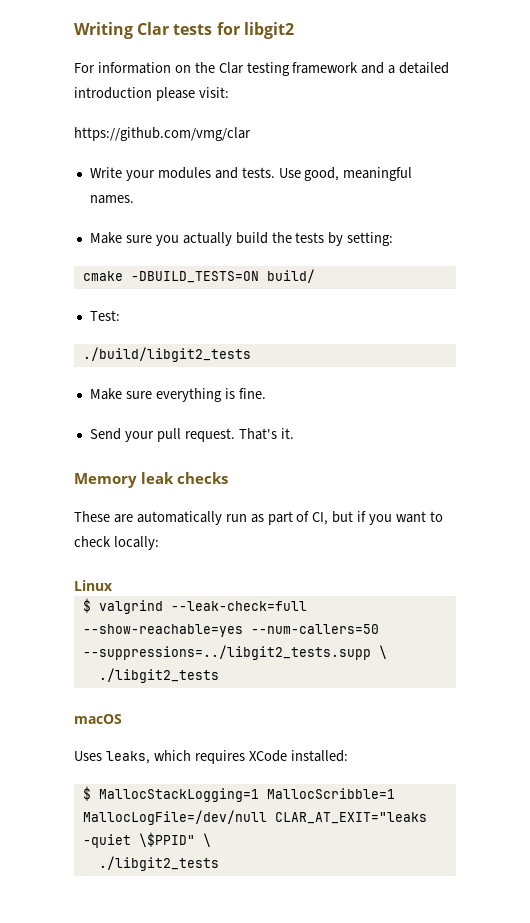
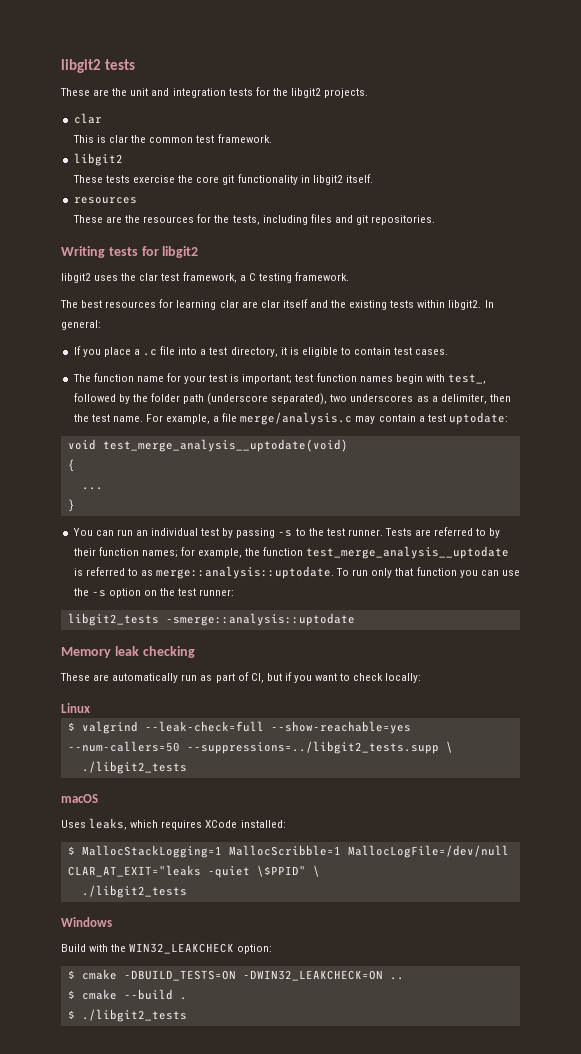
- Writing Clar tests for libgit2
- For information on the Clar testing framework and a detailed introduction please visit:
- https://github.com/vmg/clar
- Write your modules and tests. Use good, meaningful names.
- Make sure you actually build the tests by setting:
- cmake -DBUILD_TESTS=ON build/
- Test:
- ./build/libgit2_tests
- Make sure everything is fine.
- Send your pull request. That's it.
+ libgit2 tests
+ These are the unit and integration tests for the libgit2 projects.
+ clar
+ This is clar the common test framework.
+ libgit2
+ These tests exercise the core git functionality in libgit2 itself.
+ resources
+ These are the resources for the tests, including files and git repositories.
+ Writing tests for libgit2
+ libgit2 uses the clar test framework, a C testing framework.
+ The best resources for learning clar are clar itself and the existing tests within libgit2. In general:
+ If you place a .c file into a test directory, it is eligible to contain test cases.
+ The function name for your test is important; test function names begin with test_, followed by the folder path (underscore separated), two underscores as a delimiter, then the test name. For example, a file merge/analysis.c may contain a test uptodate:
+ void test_merge_analysis__uptodate(void)
+ {
+ ...
+ }
+ You can run an individual test by passing -s to the test runner. Tests are referred to by their function names; for example, the function test_merge_analysis__uptodate is referred to as merge::analysis::uptodate. To run only that function you can use the -s option on the test runner:
+ libgit2_tests -smerge::analysis::uptodate
- Memory leak checks
+ Memory leak checking
+ Windows
+ Build with the WIN32_LEAKCHECK option:
+ $ cmake -DBUILD_TESTS=ON -DWIN32_LEAKCHECK=ON ..
+ $ cmake --build .
+ $ ./libgit2_tests

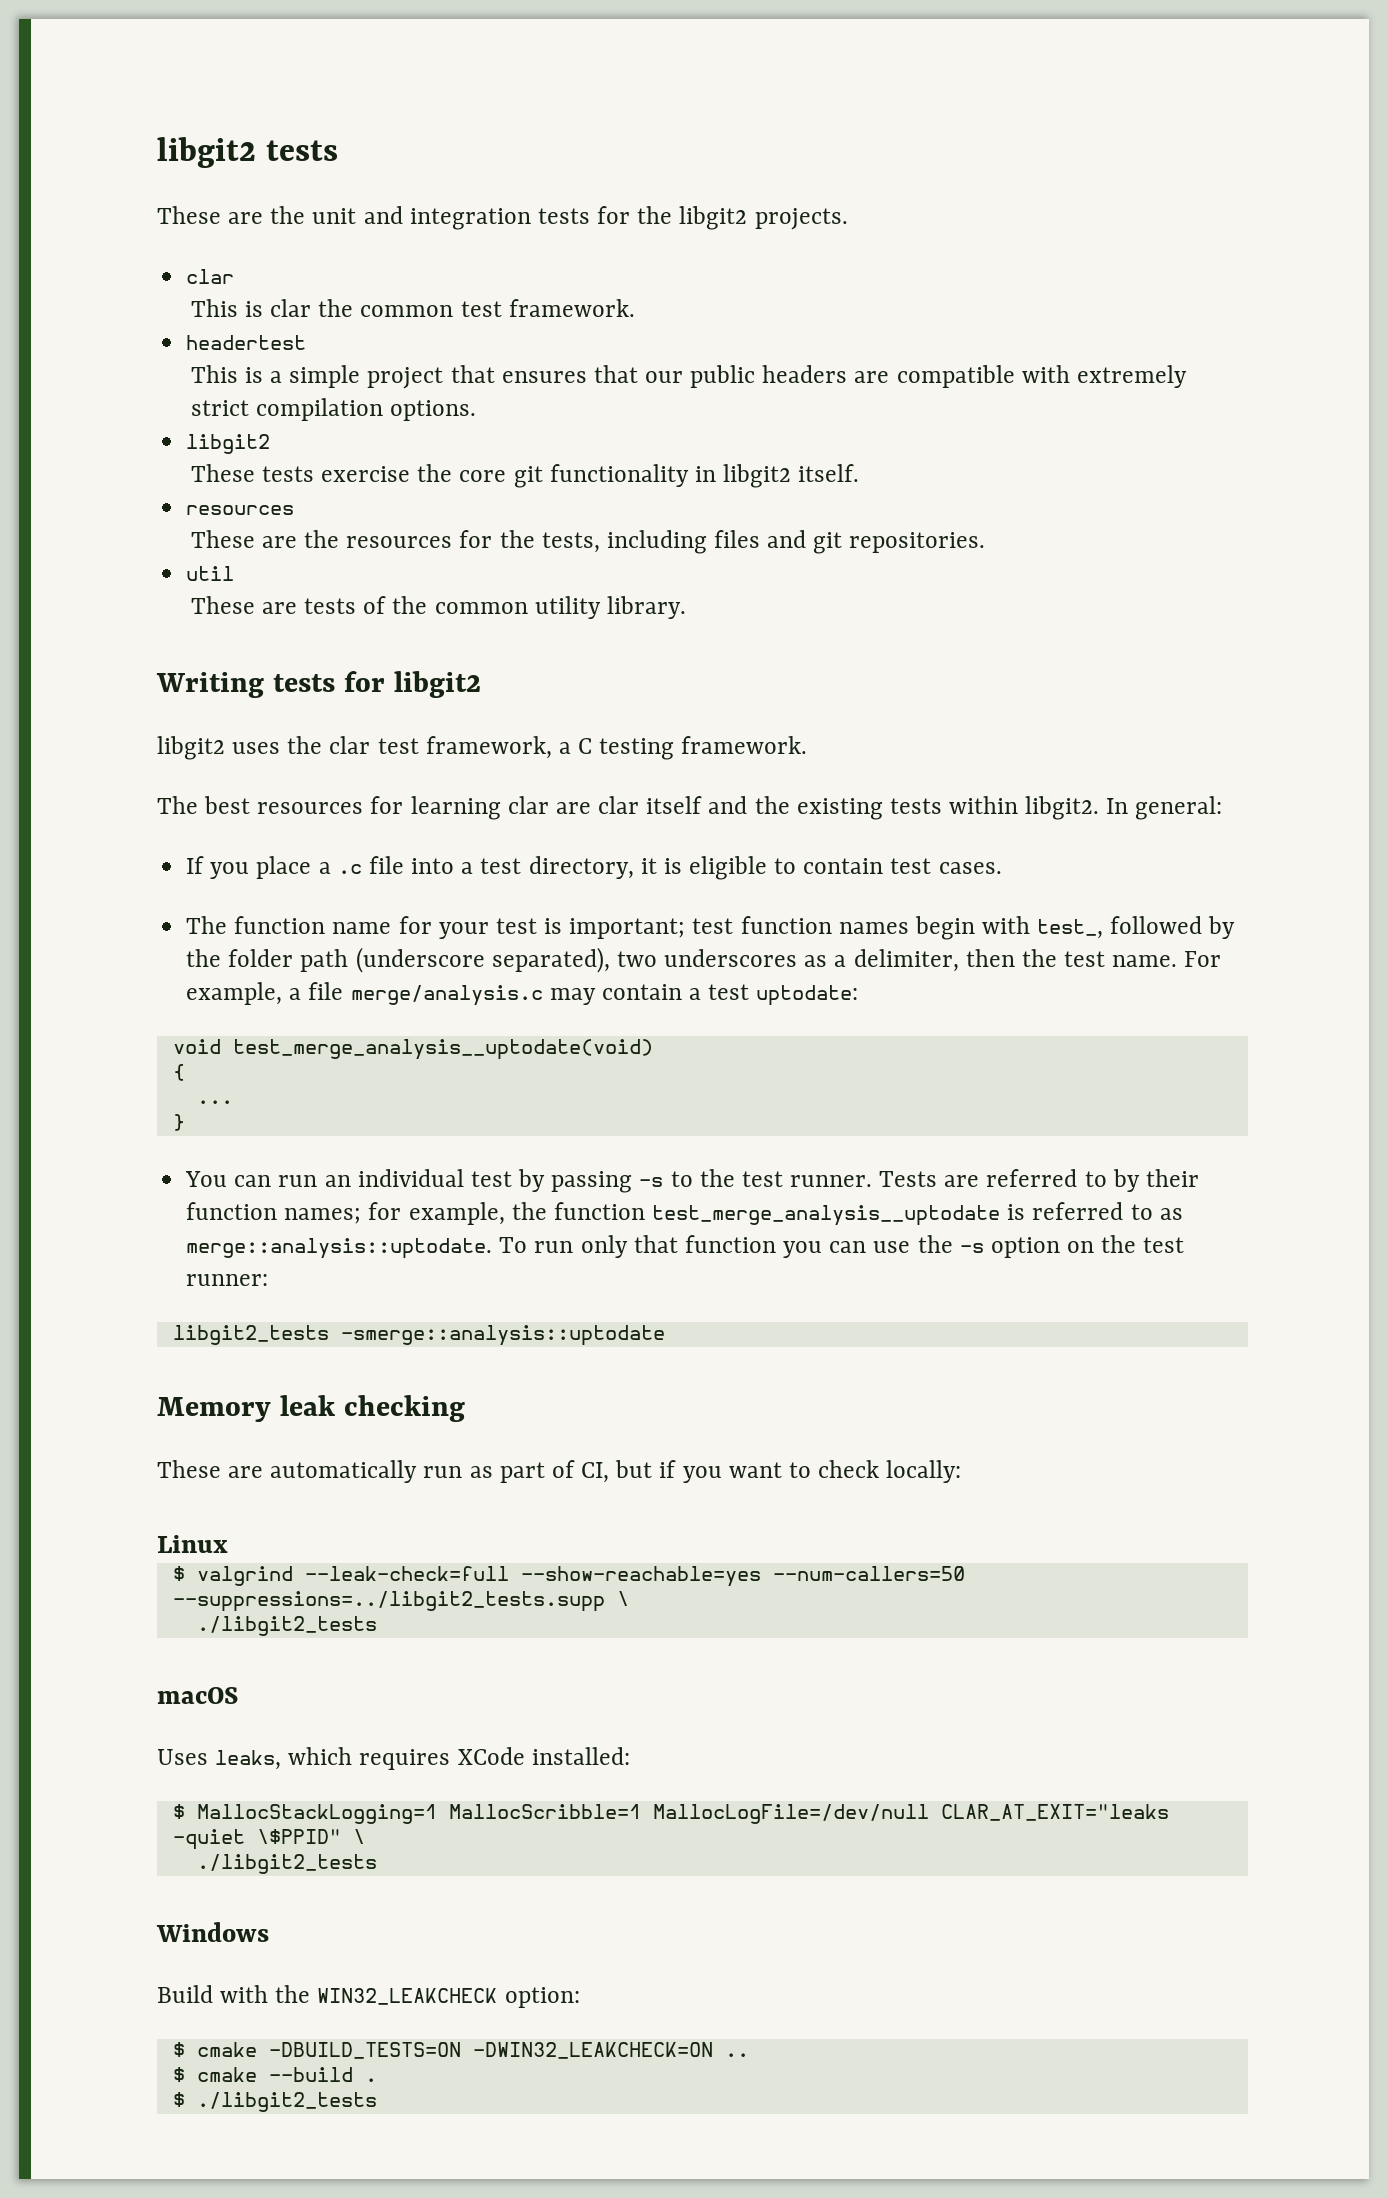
+ headertest
+ This is a simple project that ensures that our public headers are compatible with extremely strict compilation options.
+ util
+ These are tests of the common utility library.

